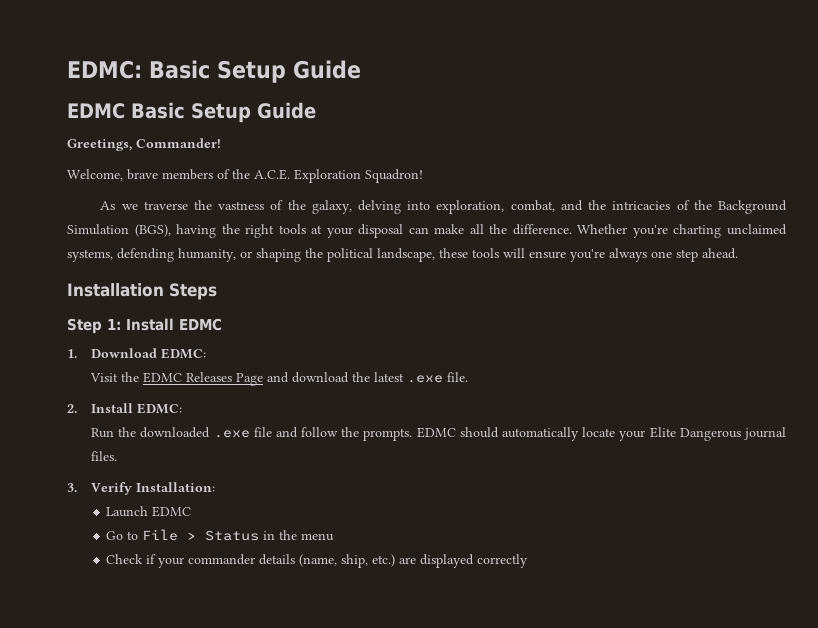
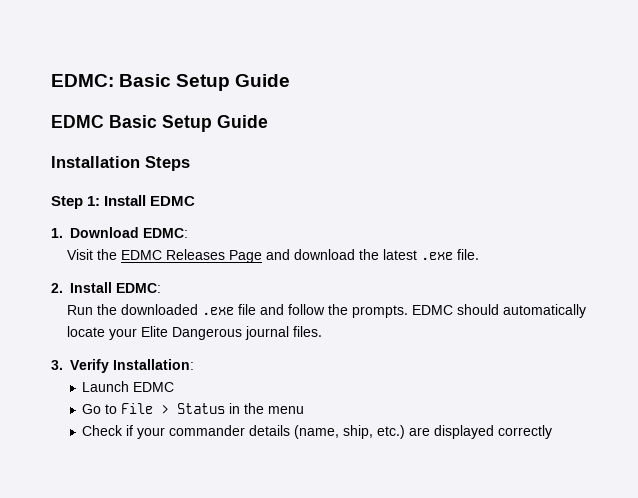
- Greetings, Commander!
- Welcome, brave members of the A.C.E. Exploration Squadron!
- As we traverse the vastness of the galaxy, delving into exploration, combat, and the intricacies of the Background Simulation (BGS), having the right tools at your disposal can make all the difference. Whether you're charting unclaimed systems, defending humanity, or shaping the political landscape, these tools will ensure you're always one step ahead.

